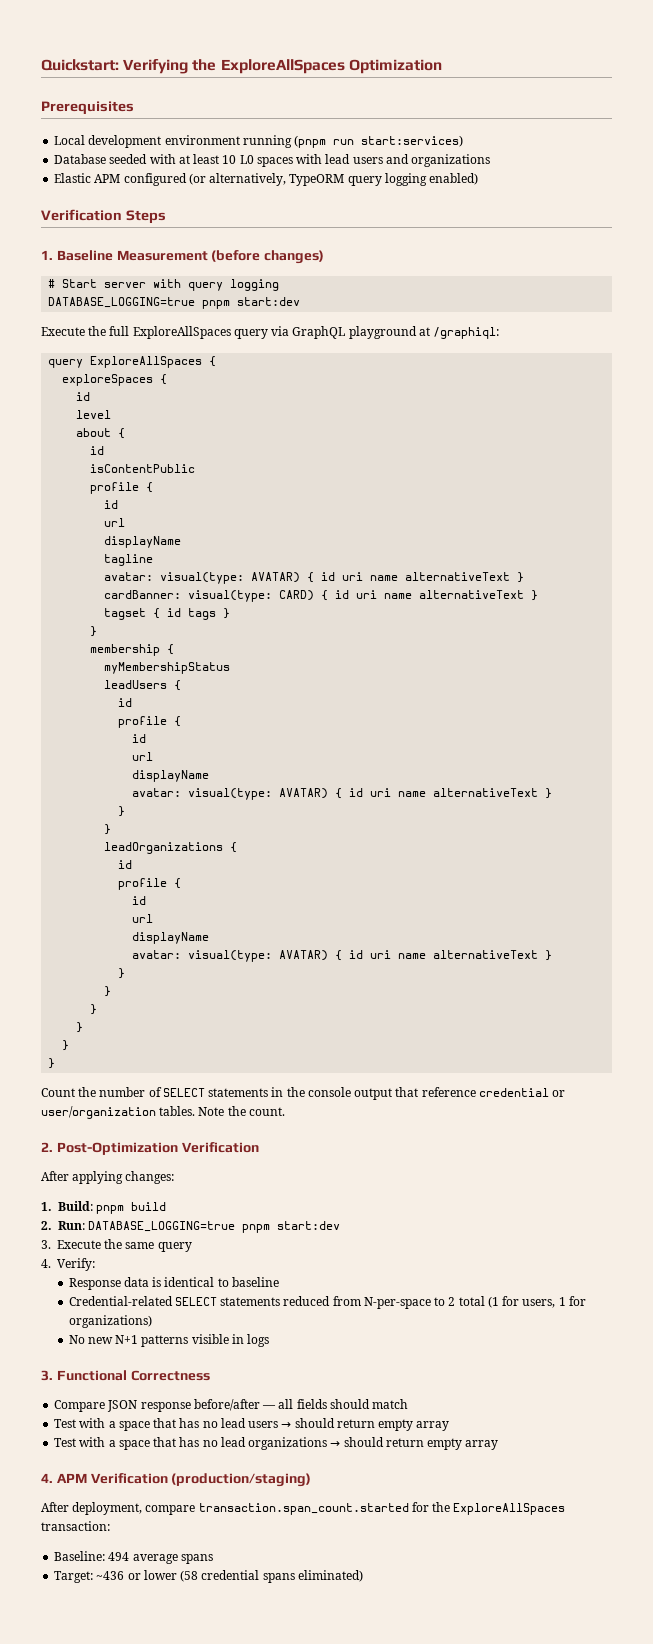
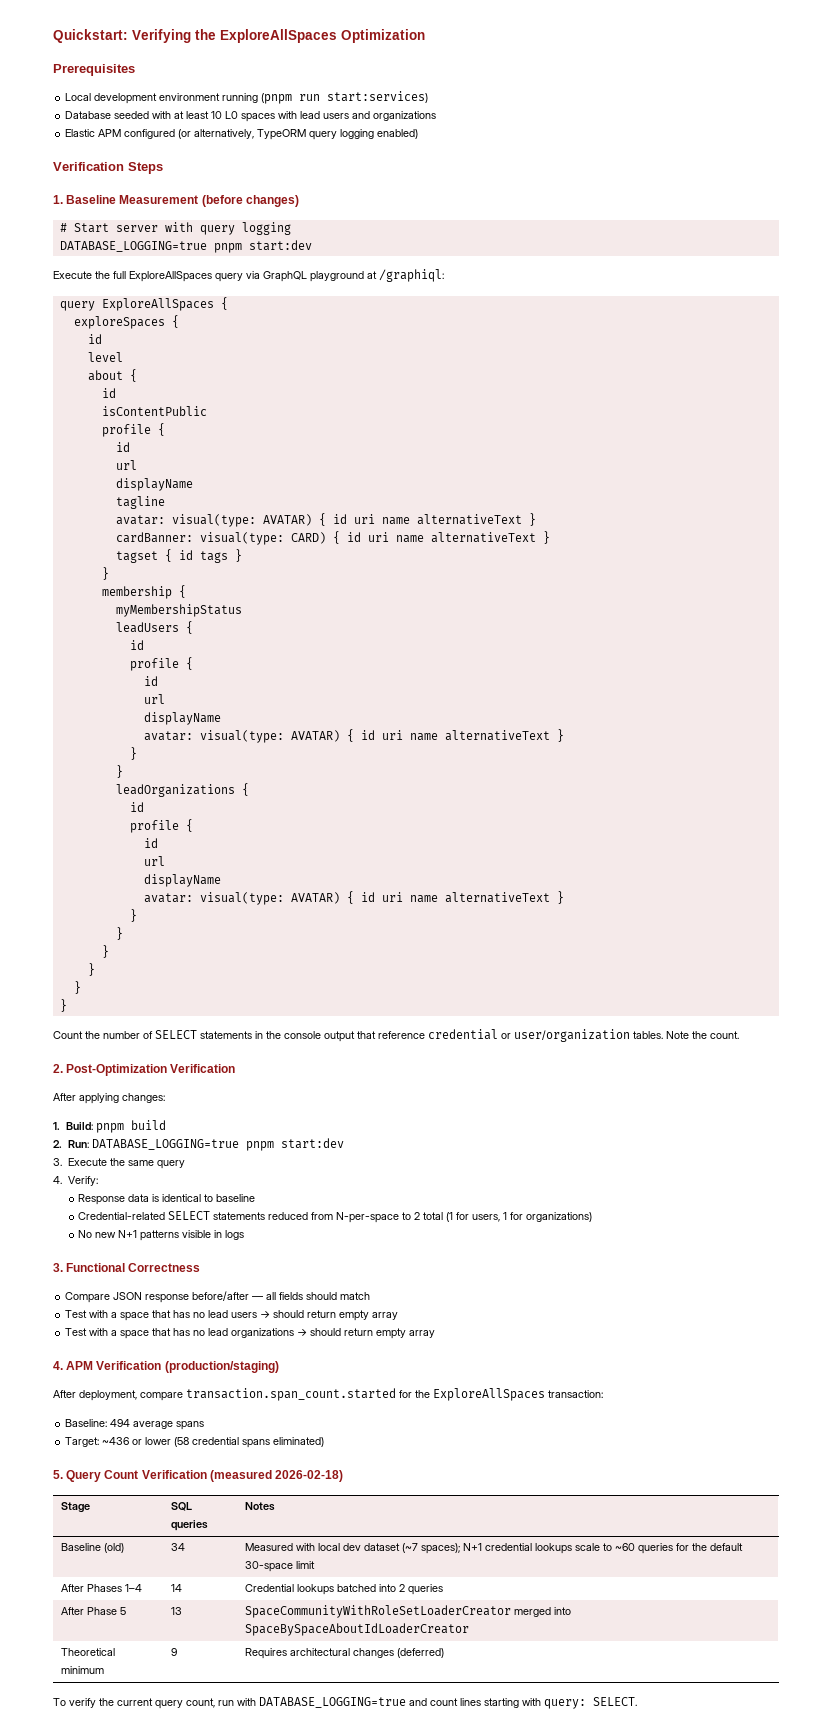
+ 5. Query Count Verification (measured 2026-02-18)
+ Stage | SQL queries | Notes
+ Baseline (old) | 34 | Measured with local dev dataset (~7 spaces); N+1 credential lookups scale to ~60 queries for the default 30-space limit
+ After Phases 1–4 | 14 | Credential lookups batched into 2 queries
+ After Phase 5 | 13 | SpaceCommunityWithRoleSetLoaderCreator merged into SpaceBySpaceAboutIdLoaderCreator
+ Theoretical minimum | 9 | Requires architectural changes (deferred)
+ To verify the current query count, run with DATABASE_LOGGING=true and count lines starting with query: SELECT.

